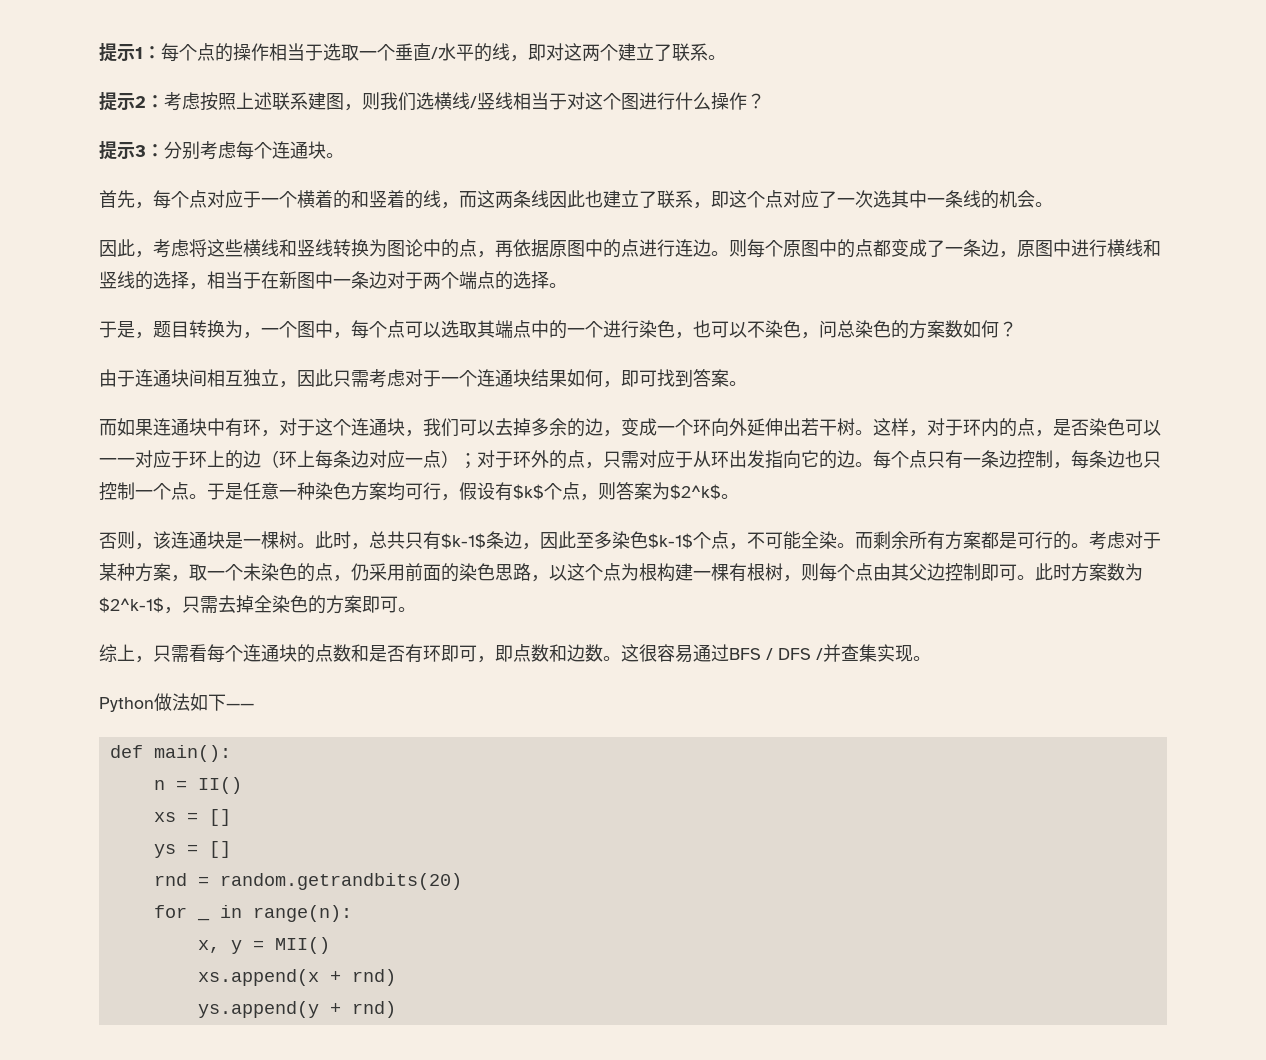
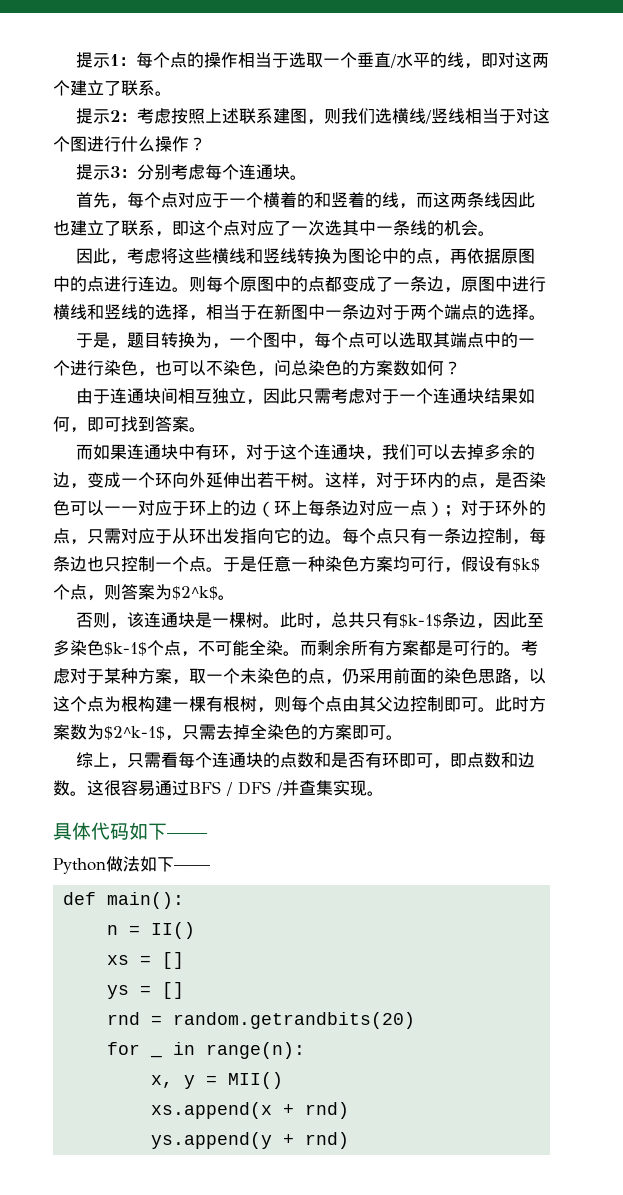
+ 具体代码如下——

